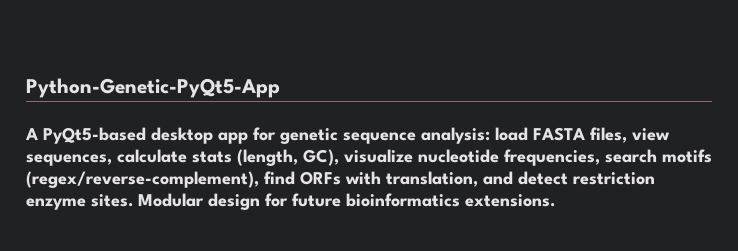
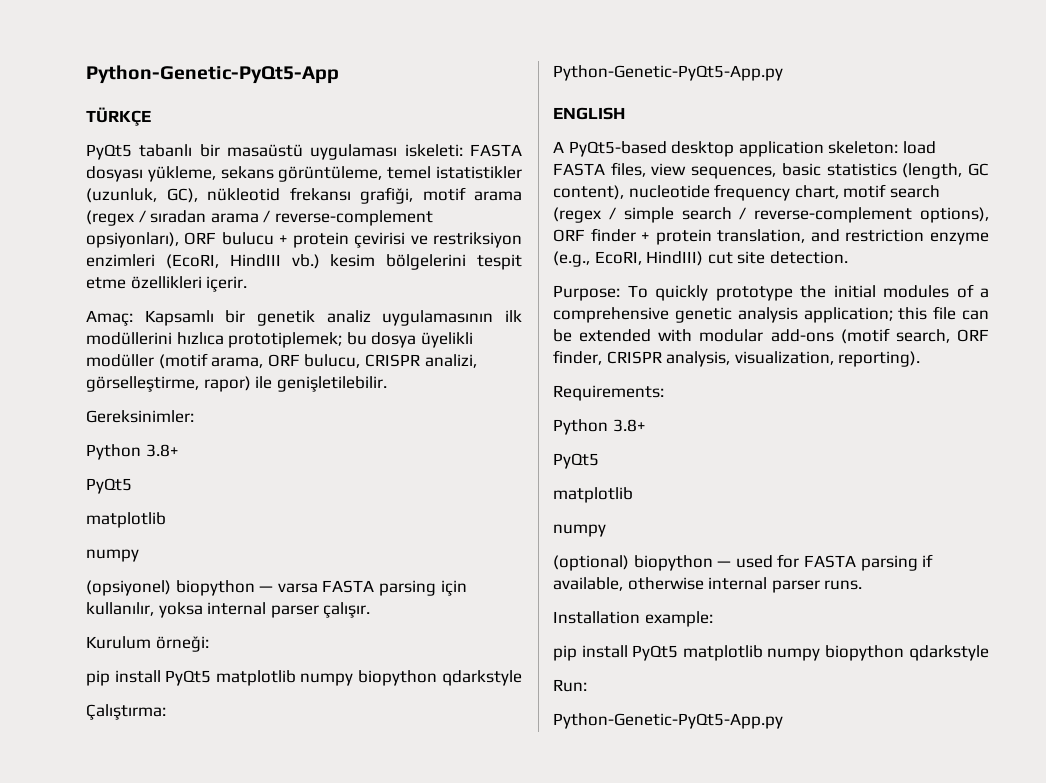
- A PyQt5-based desktop app for genetic sequence analysis: load FASTA files, view sequences, calculate stats (length, GC), visualize nucleotide frequencies, search motifs (regex/reverse-complement), find ORFs with translation, and detect restriction enzyme sites. Modular design for future bioinformatics extensions.
+ TÜRKÇE
+ PyQt5 tabanlı bir masaüstü uygulaması iskeleti: FASTA dosyası yükleme, sekans görüntüleme, temel istatistikler (uzunluk, GC), nükleotid frekansı grafiği, motif arama (regex / sıradan arama / reverse-complement opsiyonları), ORF bulucu + protein çevirisi ve restriksiyon enzimleri (EcoRI, HindIII vb.) kesim bölgelerini tespit etme özellikleri içerir.
+ Amaç: Kapsamlı bir genetik analiz uygulamasının ilk modüllerini hızlıca prototiplemek; bu dosya üyelikli modüller (motif arama, ORF bulucu, CRISPR analizi, görselleştirme, rapor) ile genişletilebilir.
+ Gereksinimler:
+ Python 3.8+
+ PyQt5
+ matplotlib
+ numpy
+ (opsiyonel) biopython — varsa FASTA parsing için kullanılır, yoksa internal parser çalışır.
+ Kurulum örneği:
+ pip install PyQt5 matplotlib numpy biopython qdarkstyle
+ Çalıştırma:
+ Python-Genetic-PyQt5-App.py
+ ENGLISH
+ A PyQt5-based desktop application skeleton: load FASTA files, view sequences, basic statistics (length, GC content), nucleotide frequency chart, motif search (regex / simple search / reverse-complement options), ORF finder + protein translation, and restriction enzyme (e.g., EcoRI, HindIII) cut site detection.
+ Purpose: To quickly prototype the initial modules of a comprehensive genetic analysis application; this file can be extended with modular add-ons (motif search, ORF finder, CRISPR analysis, visualization, reporting).
+ Requirements:
+ Python 3.8+
+ PyQt5
+ matplotlib
+ numpy
+ (optional) biopython — used for FASTA parsing if available, otherwise internal parser runs.
+ Installation example:
+ pip install PyQt5 matplotlib numpy biopython qdarkstyle
+ Run:
+ Python-Genetic-PyQt5-App.py

